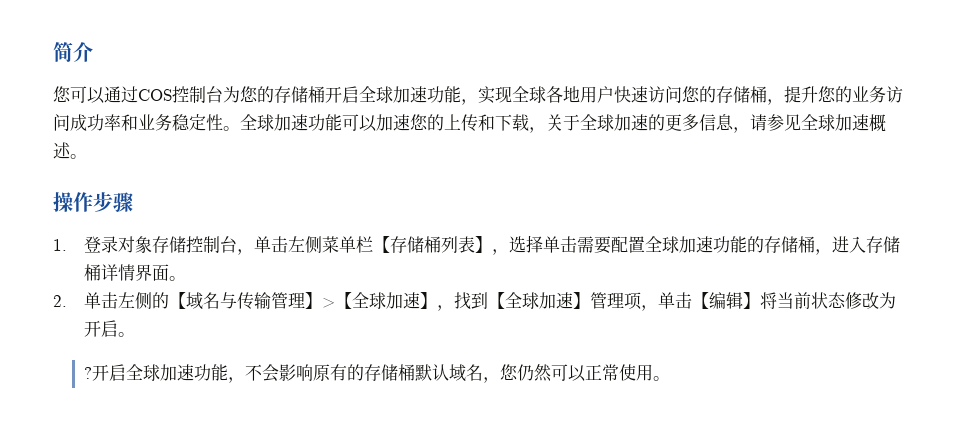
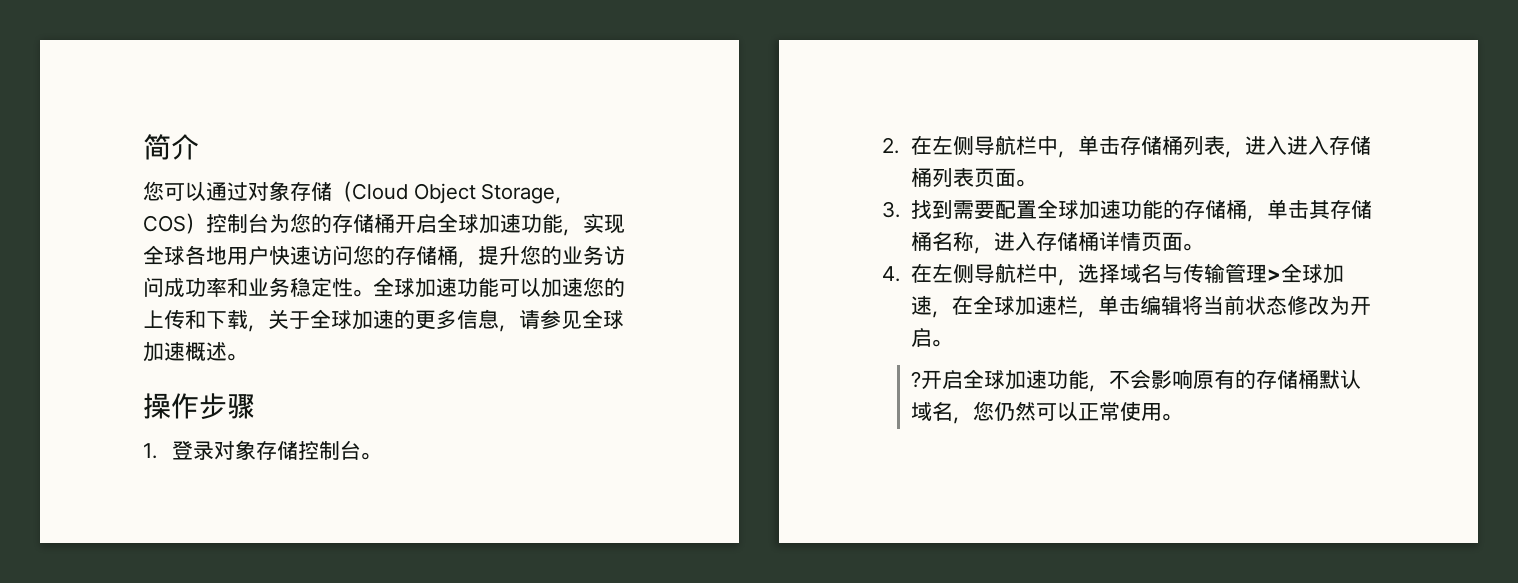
- 您可以通过COS控制台为您的存储桶开启全球加速功能，实现全球各地用户快速访问您的存储桶，提升您的业务访问成功率和业务稳定性。
+ 您可以通过对象存储（Cloud Object Storage，COS）控制台为您的存储桶开启全球加速功能，实现全球各地用户快速访问您的存储桶，提升您的业务访问成功率和业务稳定性。
- 1.登录对象存储控制台，单击左侧菜单栏【存储桶列表】，选择单击需要配置全球加速功能的存储桶，进入存储桶详情界面。
- 2.单击左侧的【域名与传输管理】>【全球加速】，找到【全球加速】管理项，单击【编辑】将当前状态修改为开启。
+ 1.登录对象存储控制台。
+ 2.在左侧导航栏中，单击存储桶列表，进入进入存储桶列表页面。
+ 3.找到需要配置全球加速功能的存储桶，单击其存储桶名称，进入存储桶详情页面。
+ 4.在左侧导航栏中，选择域名与传输管理>全球加速，在全球加速栏，单击编辑将当前状态修改为开启。

